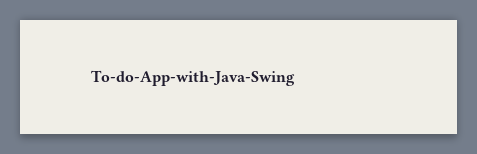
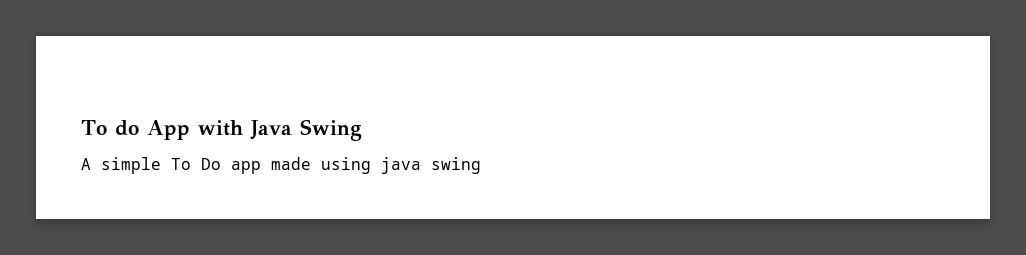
- To-do-App-with-Java-Swing
+ To do App with Java Swing
+ A simple To Do app made using java swing

